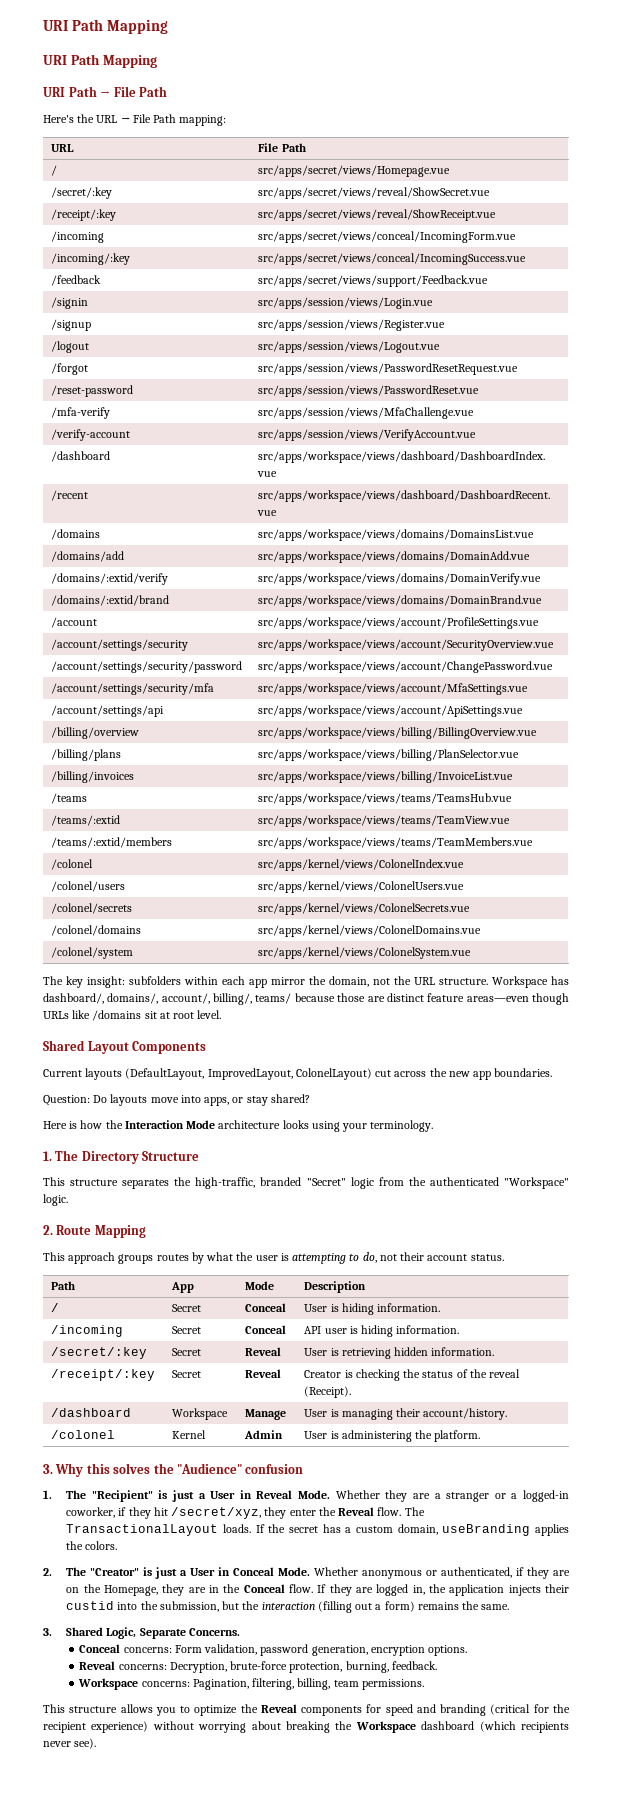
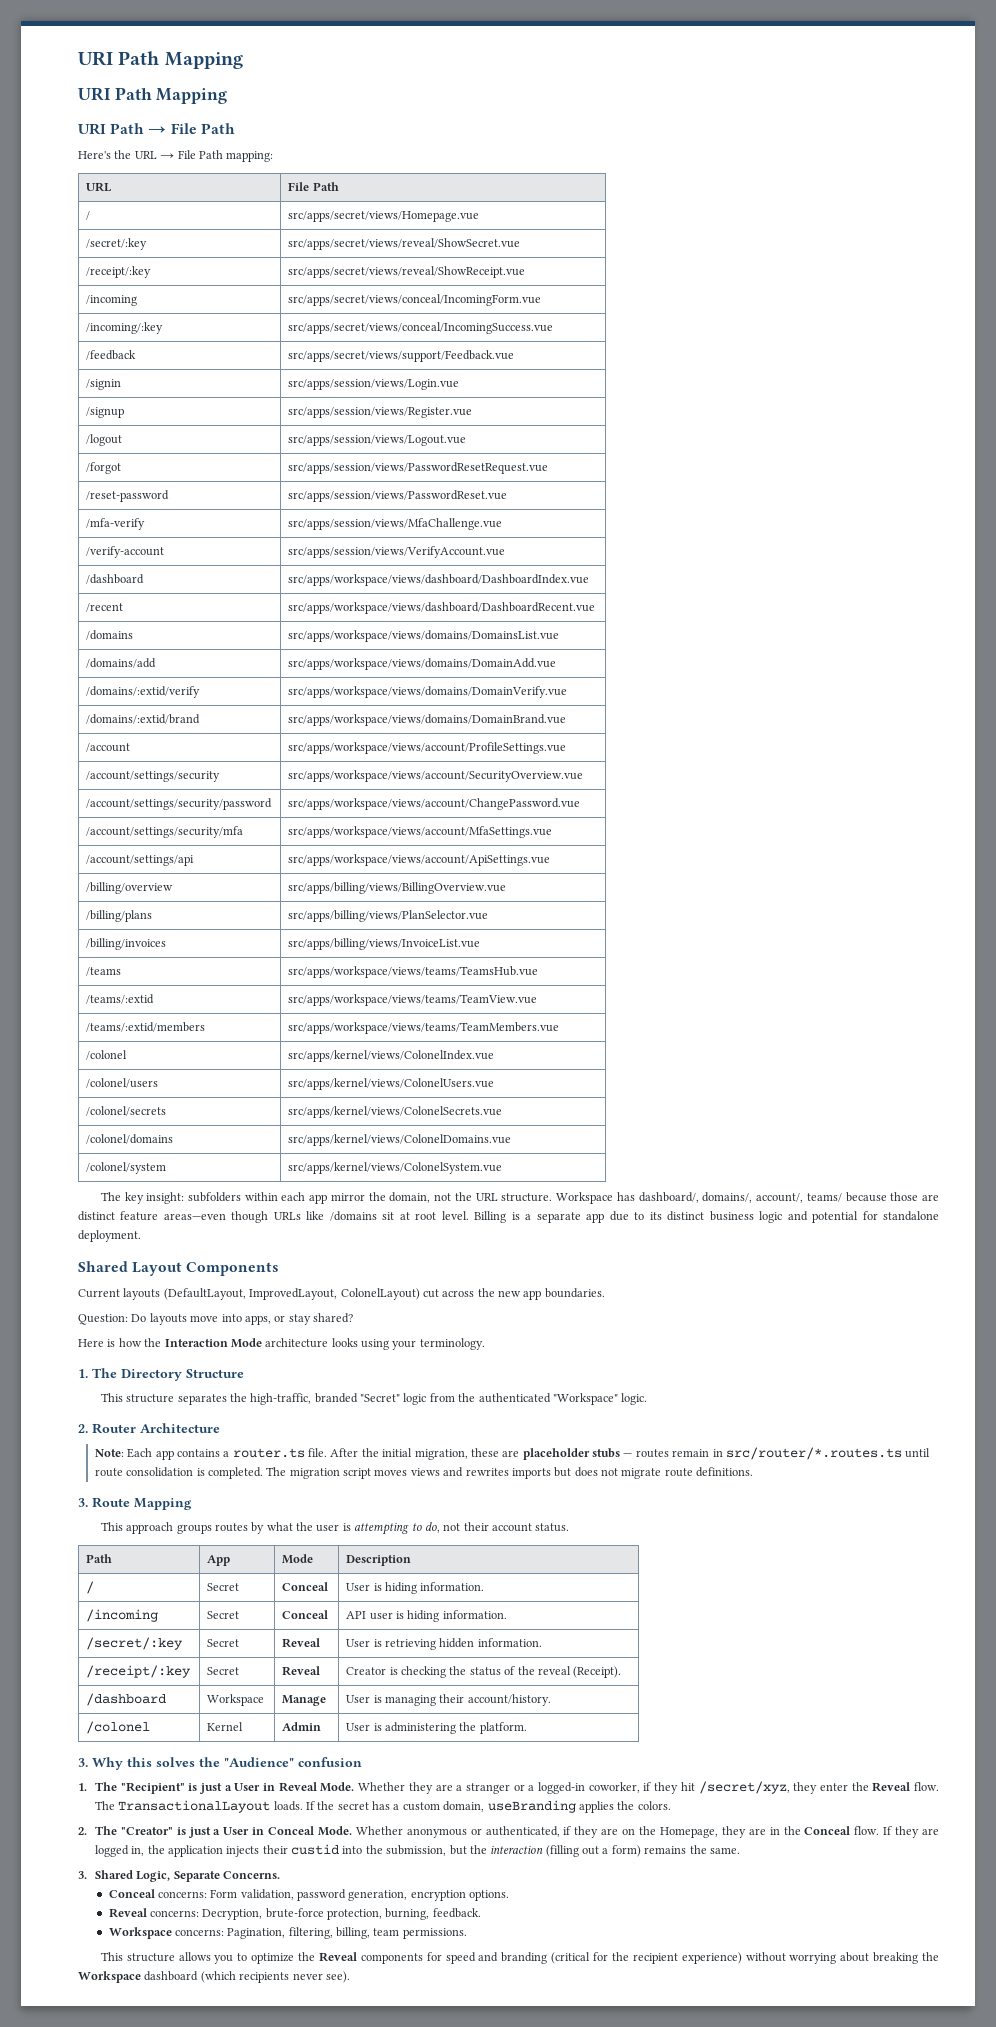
- /billing/overview | src/apps/workspace/views/billing/BillingOverview.vue
+ /billing/overview | src/apps/billing/views/BillingOverview.vue
- /billing/plans | src/apps/workspace/views/billing/PlanSelector.vue
+ /billing/plans | src/apps/billing/views/PlanSelector.vue
- /billing/invoices | src/apps/workspace/views/billing/InvoiceList.vue
+ /billing/invoices | src/apps/billing/views/InvoiceList.vue
- Workspace has dashboard/, domains/, account/, billing/, teams/ because those are distinct feature areas—even though URLs like /domains sit at root level.
+ Workspace has dashboard/, domains/, account/, teams/ because those are distinct feature areas—even though URLs like /domains sit at root level. Billing is a separate app due to its distinct business logic and potential for standalone deployment.
- 2. Route Mapping
+ 2. Router Architecture
+ Note: Each app contains a router.ts file. After the initial migration, these are placeholder stubs — routes remain in src/router/*.routes.ts until route consolidation is completed. The migration script moves views and rewrites imports but does not migrate route definitions.
+ 3. Route Mapping

